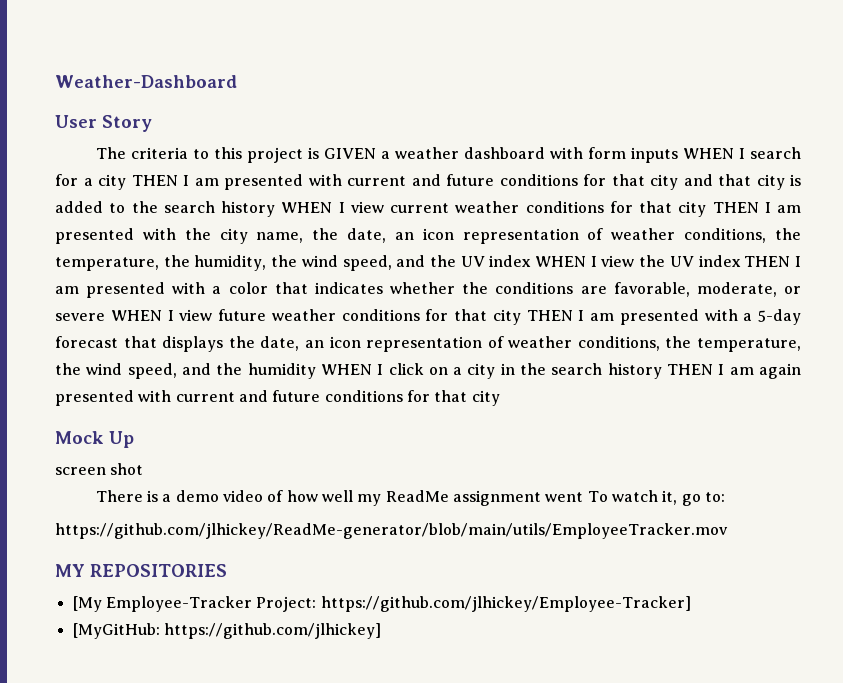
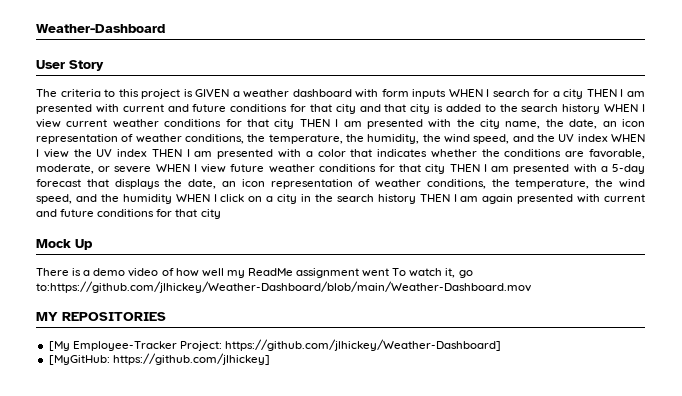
- screen shot
- There is a demo video of how well my ReadMe assignment went To watch it, go to:
- https://github.com/jlhickey/ReadMe-generator/blob/main/utils/EmployeeTracker.mov
+ There is a demo video of how well my ReadMe assignment went To watch it, go to:https://github.com/jlhickey/Weather-Dashboard/blob/main/Weather-Dashboard.mov
- [My Employee-Tracker Project: https://github.com/jlhickey/Employee-Tracker]
+ [My Employee-Tracker Project: https://github.com/jlhickey/Weather-Dashboard]

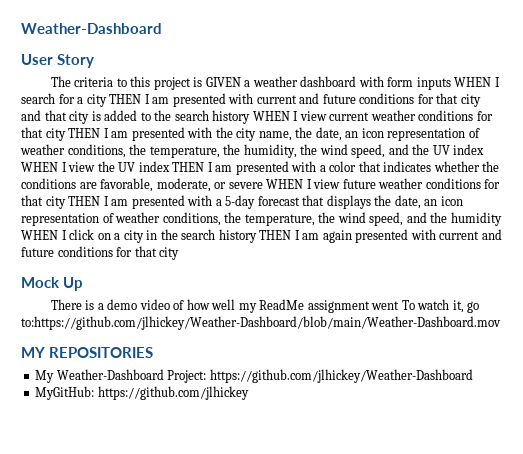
- [My Employee-Tracker Project: https://github.com/jlhickey/Weather-Dashboard]
- [MyGitHub: https://github.com/jlhickey]
+ My Weather-Dashboard Project: https://github.com/jlhickey/Weather-Dashboard
+ MyGitHub: https://github.com/jlhickey

